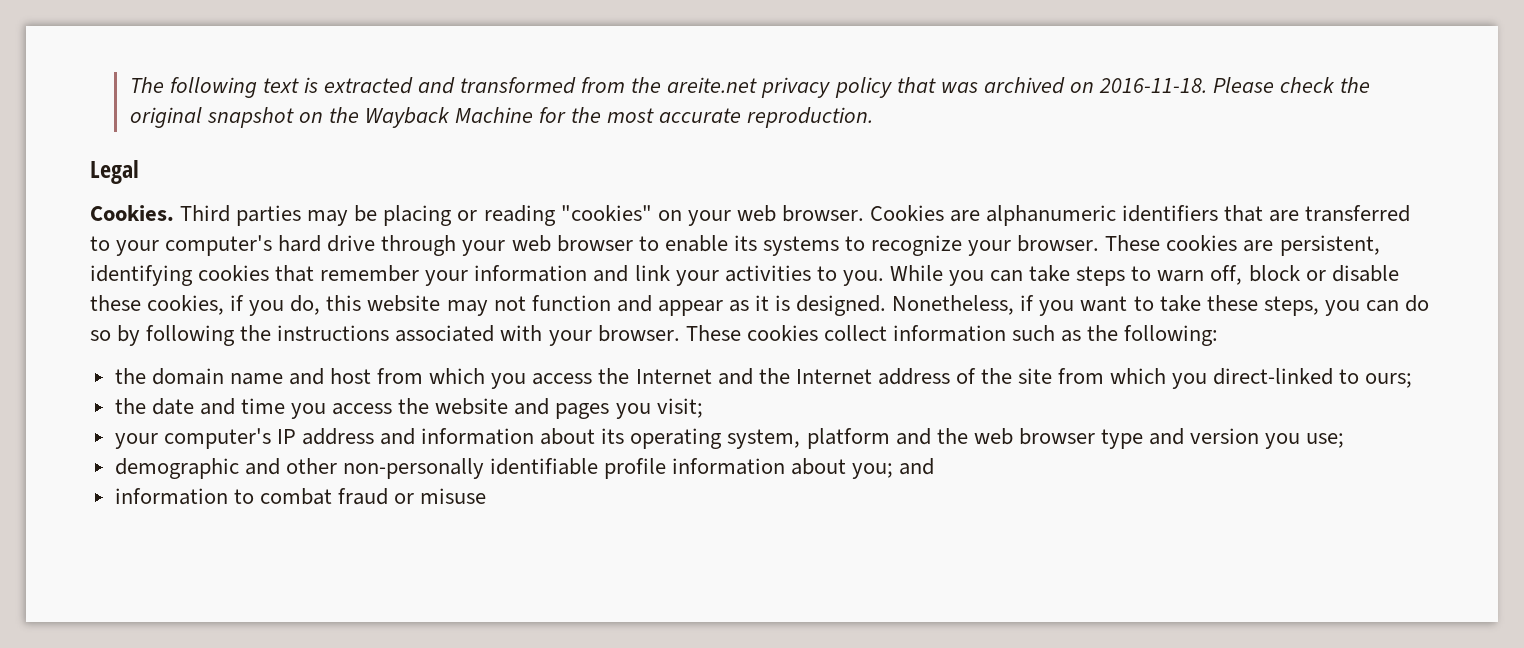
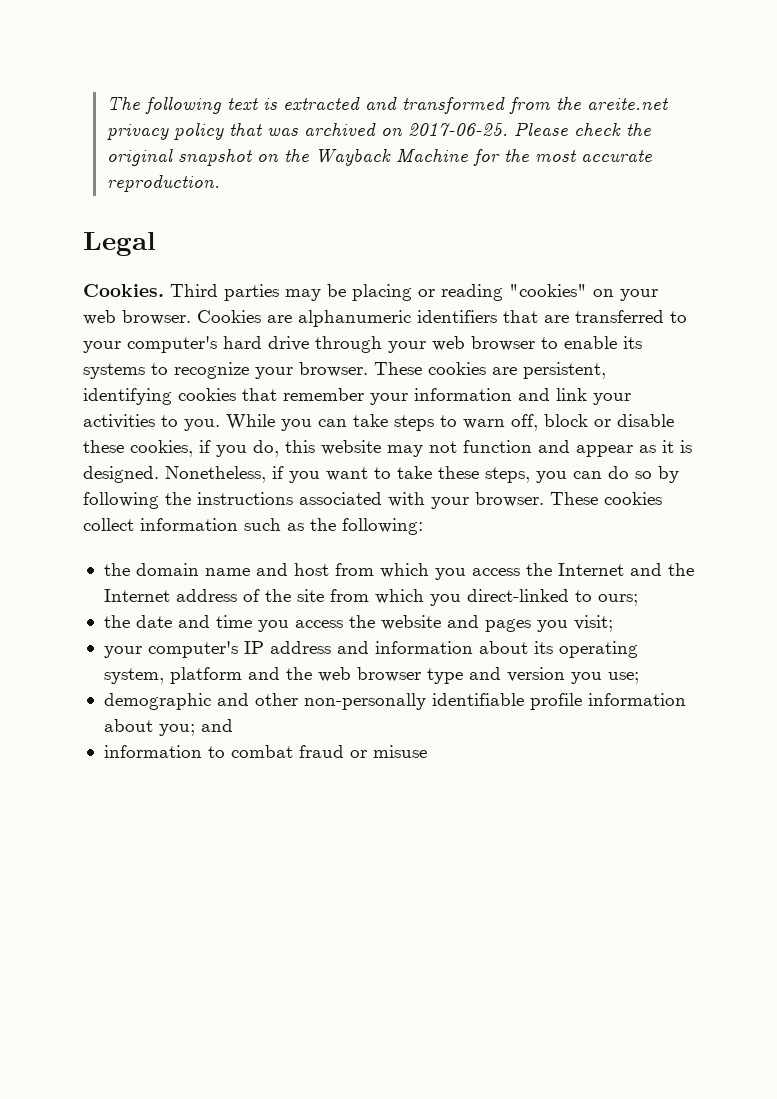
- The following text is extracted and transformed from the areite.net privacy policy that was archived on 2016-11-18.
+ The following text is extracted and transformed from the areite.net privacy policy that was archived on 2017-06-25.

